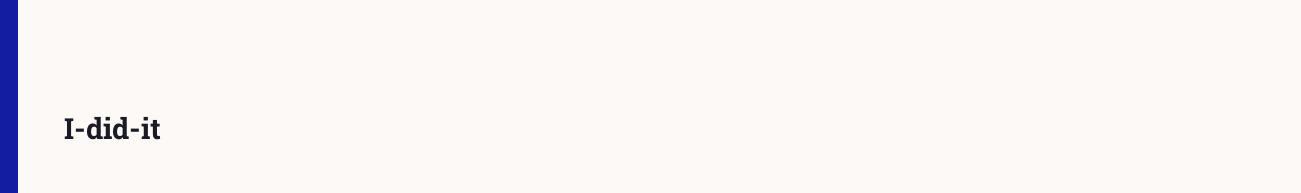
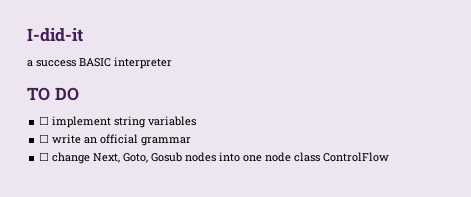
+ a success BASIC interpreter
+ TO DO
+ ☐ implement string variables
+ ☐ write an official grammar
+ ☐ change Next, Goto, Gosub nodes into one node class ControlFlow

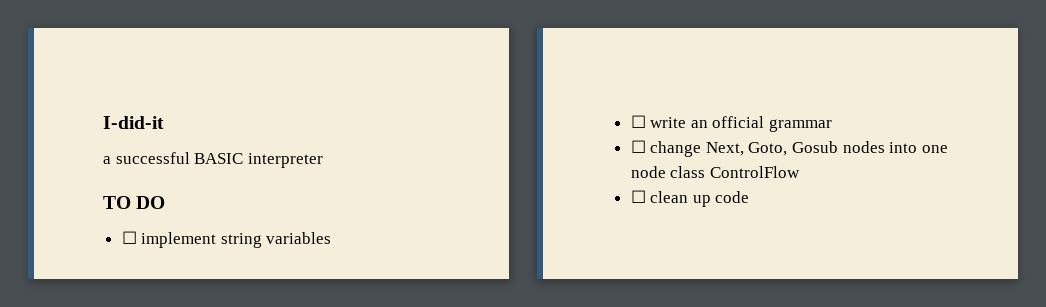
- a success BASIC interpreter
+ a successful BASIC interpreter
+ ☐ clean up code

